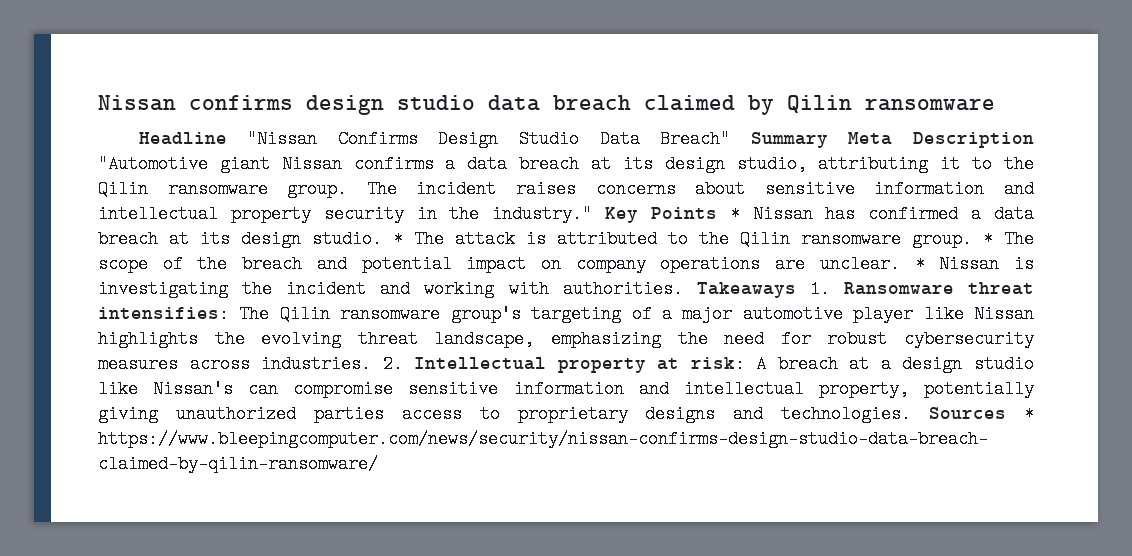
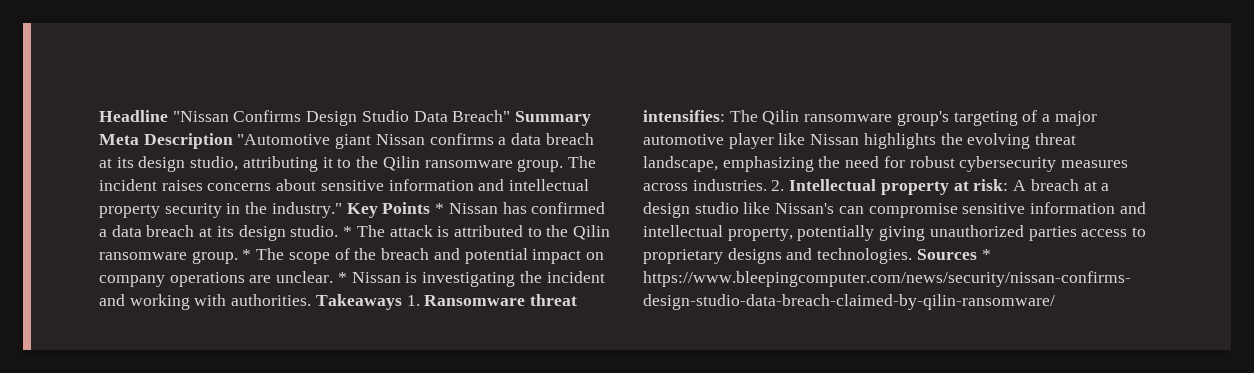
- Nissan confirms design studio data breach claimed by Qilin ransomware

